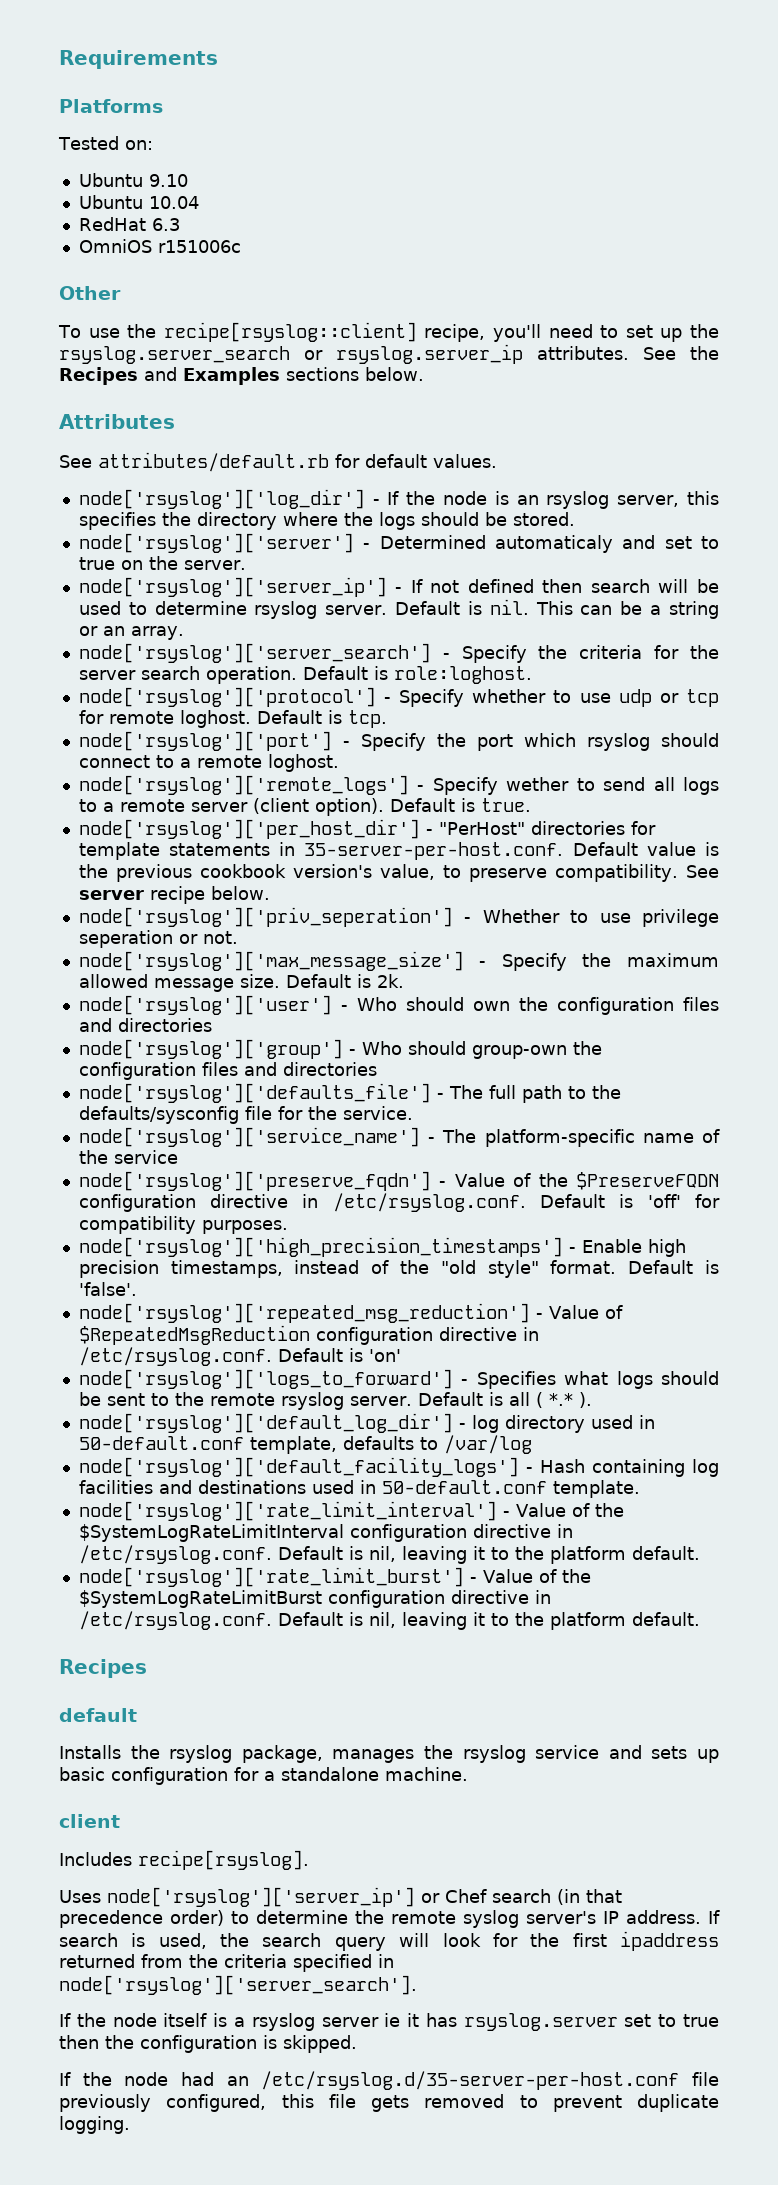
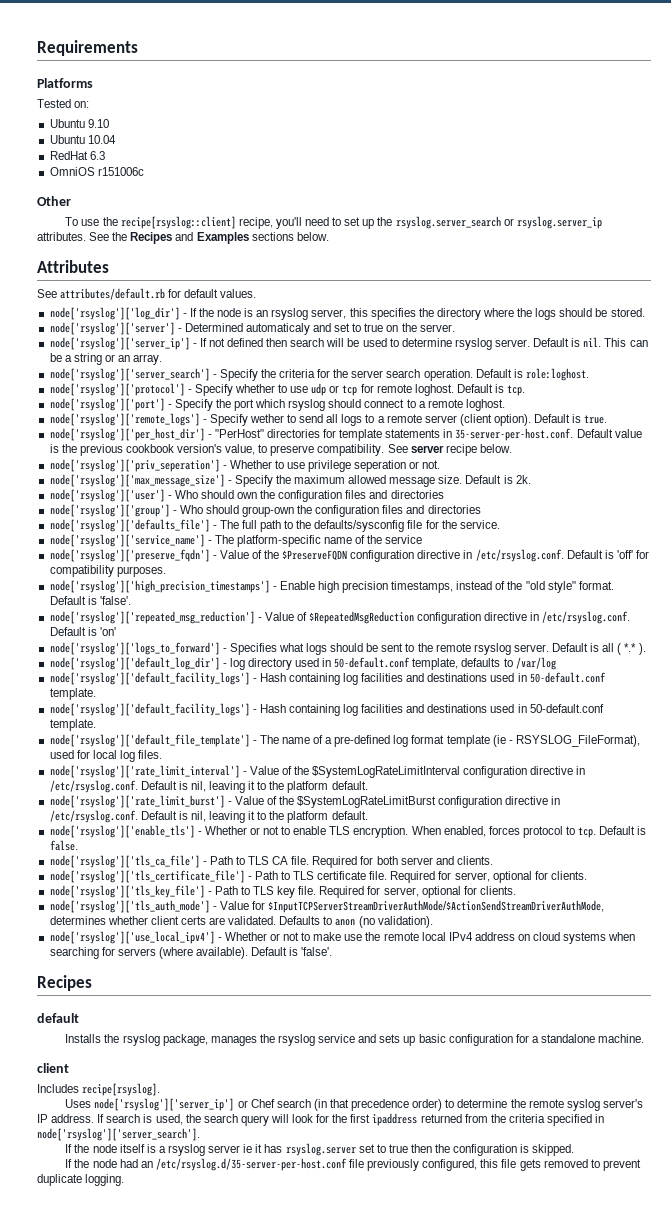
  node['rsyslog']['default_log_dir'] - log directory used in 50-default.conf template, defaults to /var/log
  node['rsyslog']['default_facility_logs'] - Hash containing log facilities and destinations used in 50-default.conf template.
+ node['rsyslog']['default_facility_logs'] - Hash containing log facilities and destinations used in 50-default.conf template.
+ node['rsyslog']['default_file_template'] - The name of a pre-defined log format template (ie - RSYSLOG_FileFormat), used for local log files.
+ node['rsyslog']['enable_tls'] - Whether or not to enable TLS encryption. When enabled, forces protocol to tcp. Default is false.
+ node['rsyslog']['tls_ca_file'] - Path to TLS CA file. Required for both server and clients.
+ node['rsyslog']['tls_certificate_file'] - Path to TLS certificate file. Required for server, optional for clients.
+ node['rsyslog']['tls_key_file'] - Path to TLS key file. Required for server, optional for clients.
+ node['rsyslog']['tls_auth_mode'] - Value for $InputTCPServerStreamDriverAuthMode/$ActionSendStreamDriverAuthMode, determines whether client certs are validated. Defaults to anon (no validation).
+ node['rsyslog']['use_local_ipv4'] - Whether or not to make use the remote local IPv4 address on cloud systems when searching for servers (where available). Default is 'false'.

